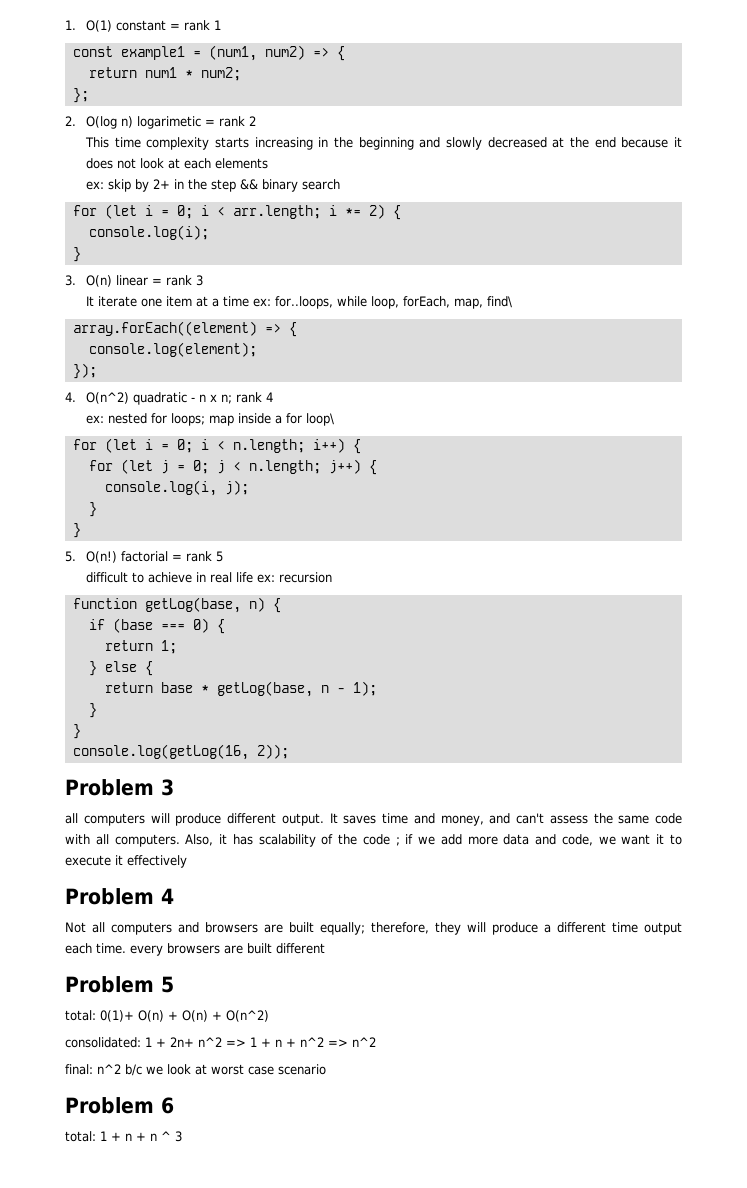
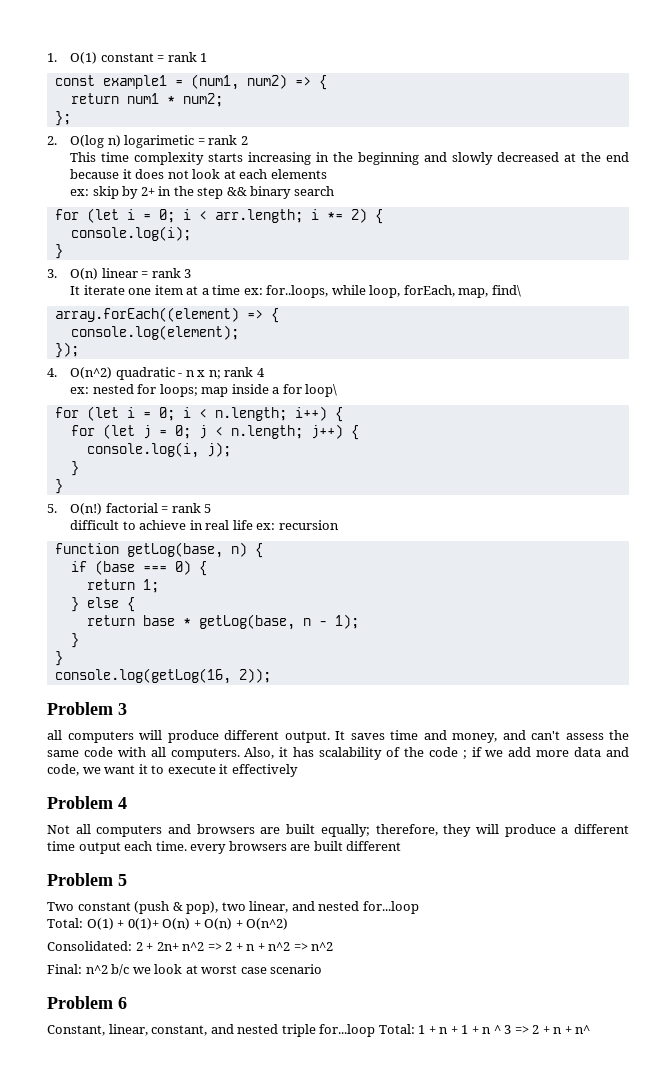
- total: 0(1)+ O(n) + O(n) + O(n^2)
+ Two constant (push & pop), two linear, and nested for...loop
+ Total: O(1) + 0(1)+ O(n) + O(n) + O(n^2)
- consolidated: 1 + 2n+ n^2 => 1 + n + n^2 => n^2
+ Consolidated: 2 + 2n+ n^2 => 2 + n + n^2 => n^2
- final: n^2 b/c we look at worst case scenario
+ Final: n^2 b/c we look at worst case scenario
- total: 1 + n + n ^ 3
+ Constant, linear, constant, and nested triple for...loop Total: 1 + n + 1 + n ^ 3 => 2 + n + n^

